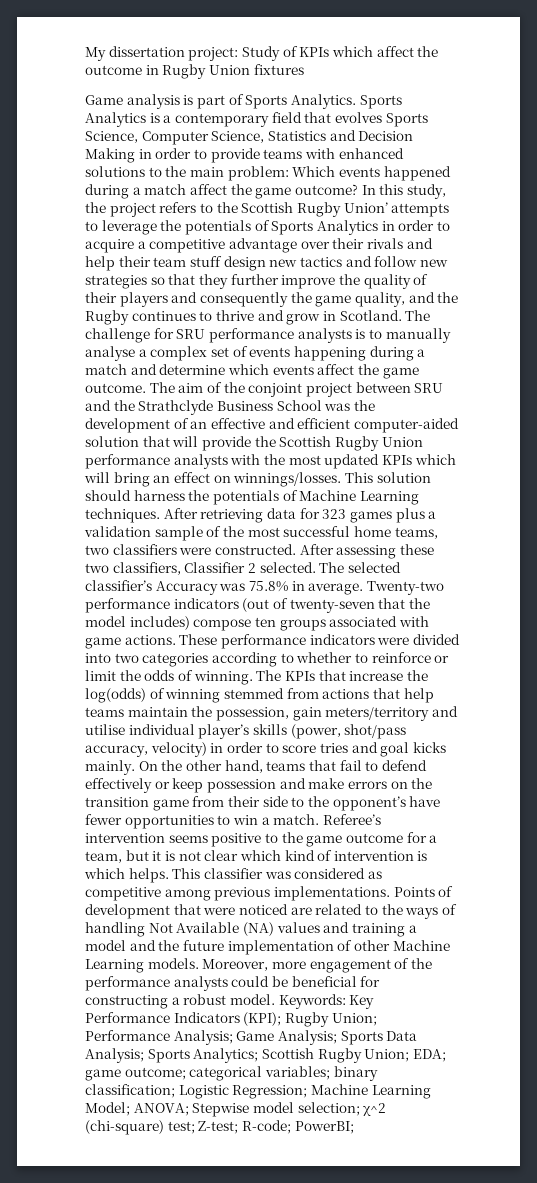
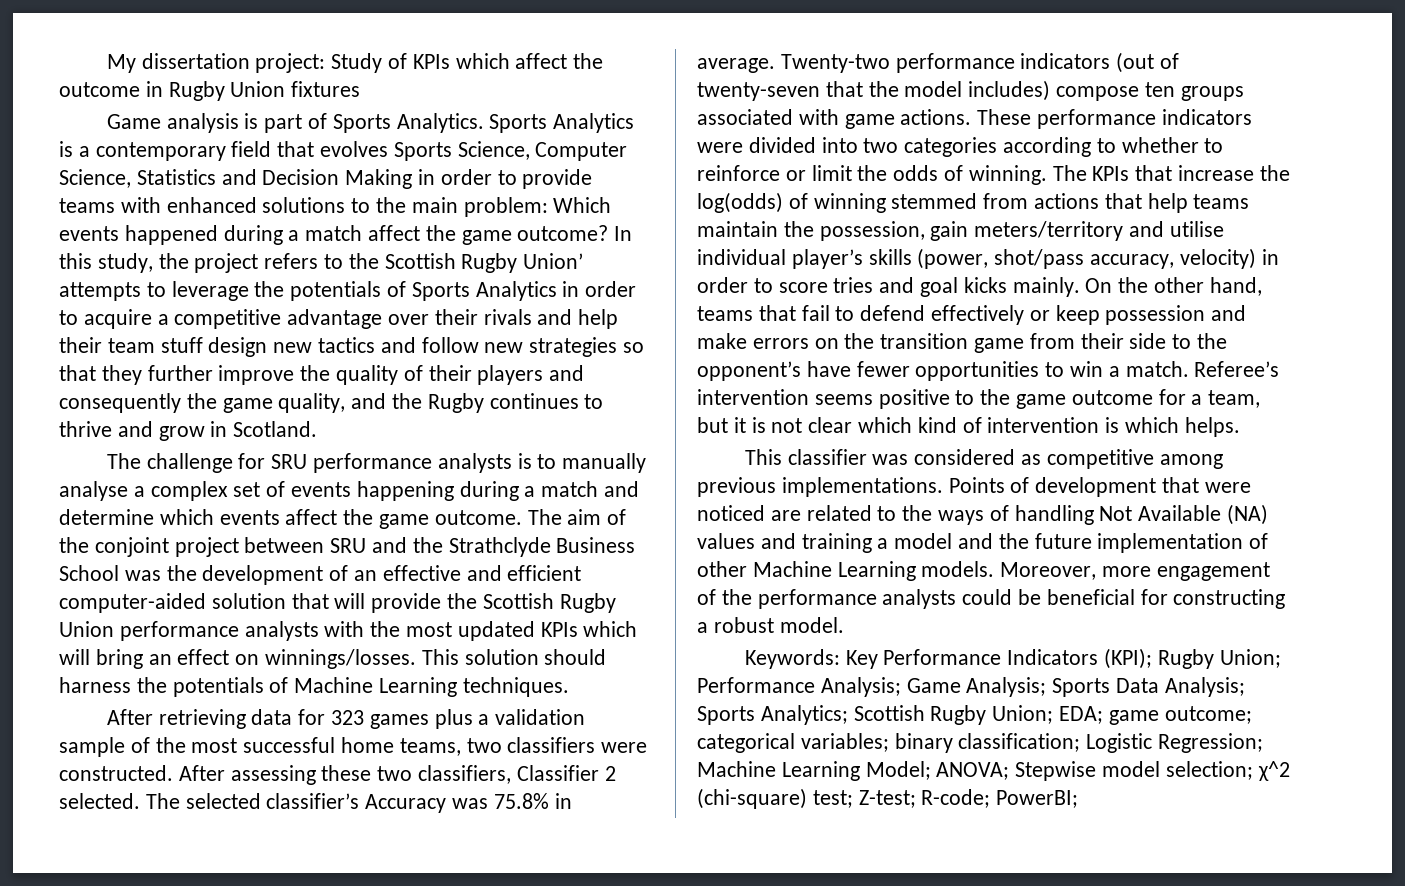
- In this study, the project refers to the Scottish Rugby Union’ attempts to leverage the potentials of Sports Analytics in order to acquire a competitive advantage over their rivals and help their team stuff design new tactics and follow new strategies so that they further improve the quality of their players and consequently the game quality, and the Rugby continues to thrive and grow in Scotland. The challenge for SRU performance analysts is to manually analyse a complex set of events happening during a match and determine which events affect the game outcome.
+ In this study, the project refers to the Scottish Rugby Union’ attempts to leverage the potentials of Sports Analytics in order to acquire a competitive advantage over their rivals and help their team stuff design new tactics and follow new strategies so that they further improve the quality of their players and consequently the game quality, and the Rugby continues to thrive and grow in Scotland.
+ The challenge for SRU performance analysts is to manually analyse a complex set of events happening during a match and determine which events affect the game outcome.
- This solution should harness the potentials of Machine Learning techniques. After retrieving data for 323 games plus a validation sample of the most successful home teams, two classifiers were constructed.
+ This solution should harness the potentials of Machine Learning techniques.
+ After retrieving data for 323 games plus a validation sample of the most successful home teams, two classifiers were constructed.
- Referee’s intervention seems positive to the game outcome for a team, but it is not clear which kind of intervention is which helps. This classifier was considered as competitive among previous implementations.
+ Referee’s intervention seems positive to the game outcome for a team, but it is not clear which kind of intervention is which helps.
+ This classifier was considered as competitive among previous implementations.
- Moreover, more engagement of the performance analysts could be beneficial for constructing a robust model. Keywords: Key Performance Indicators (KPI); Rugby Union; Performance Analysis; Game Analysis; Sports Data Analysis; Sports Analytics; Scottish Rugby Union; EDA; game outcome; categorical variables; binary classification; Logistic Regression; Machine Learning Model; ANOVA; Stepwise model selection; χ^2 (chi-square) test; Z-test; R-code; PowerBI;
+ Moreover, more engagement of the performance analysts could be beneficial for constructing a robust model.
+ Keywords: Key Performance Indicators (KPI); Rugby Union; Performance Analysis; Game Analysis; Sports Data Analysis; Sports Analytics; Scottish Rugby Union; EDA; game outcome; categorical variables; binary classification; Logistic Regression; Machine Learning Model; ANOVA; Stepwise model selection; χ^2 (chi-square) test; Z-test; R-code; PowerBI;

